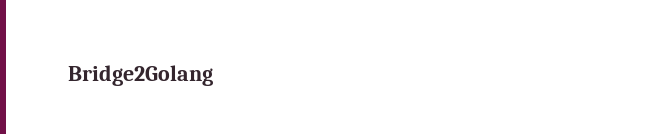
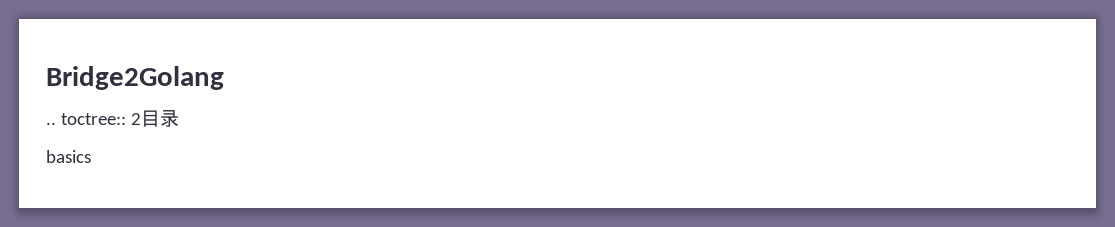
+ .. toctree:: 2目录
+ basics

